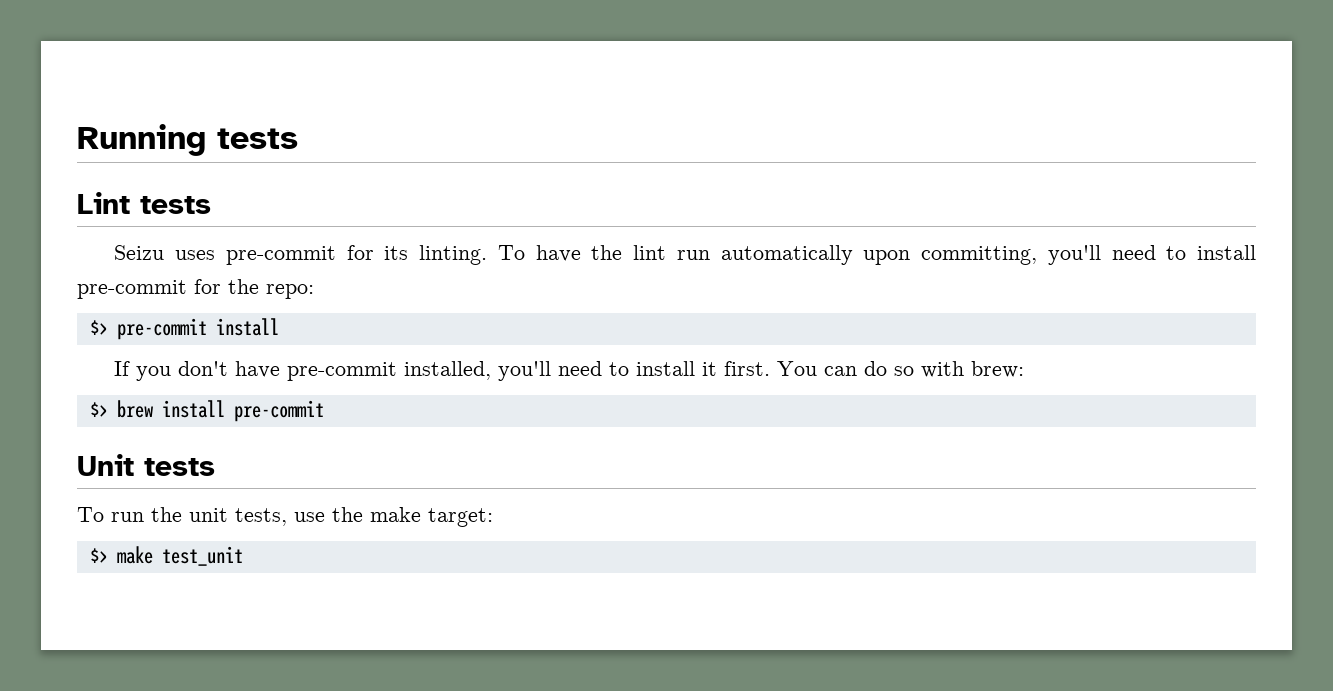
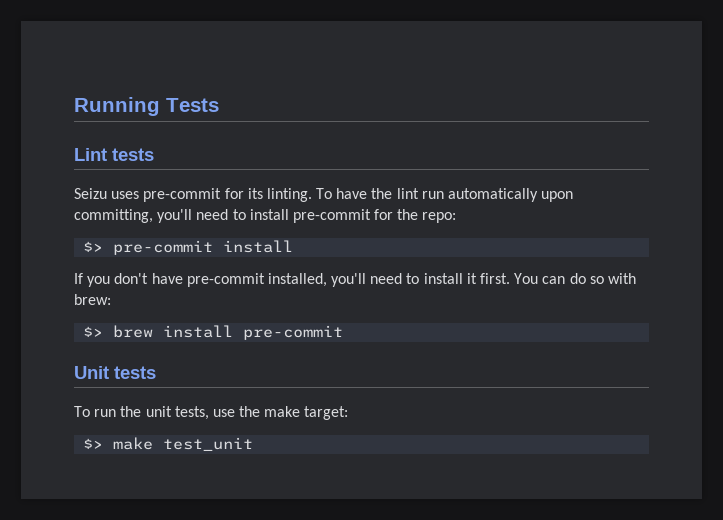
- Running tests
+ Running Tests

